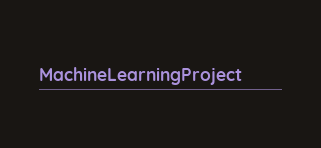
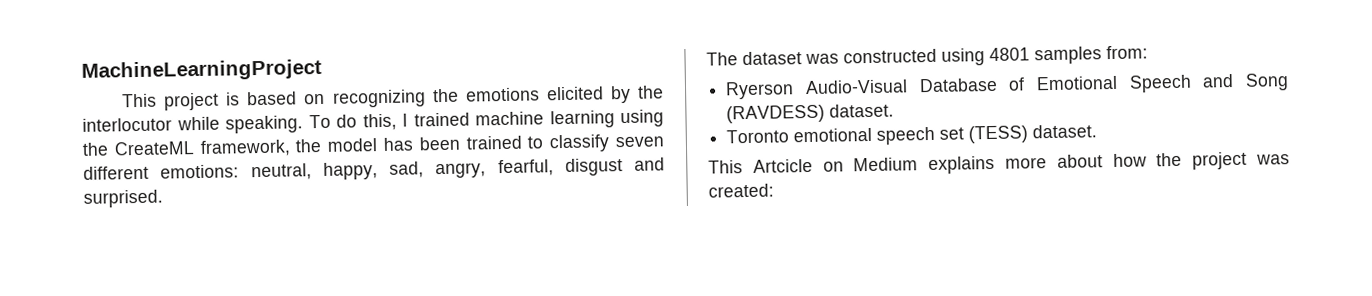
+ This project is based on recognizing the emotions elicited by the interlocutor while speaking. To do this, I trained machine learning using the CreateML framework, the model has been trained to classify seven different emotions: neutral, happy, sad, angry, fearful, disgust and surprised.
+ The dataset was constructed using 4801 samples from:
+ Ryerson Audio-Visual Database of Emotional Speech and Song (RAVDESS) dataset.
+ Toronto emotional speech set (TESS) dataset.
+ This Artcicle on Medium explains more about how the project was created:

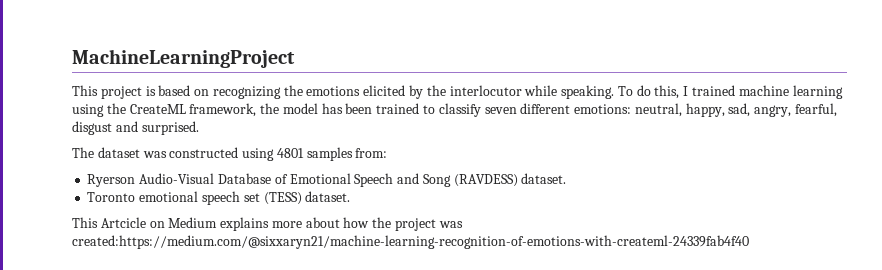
- This Artcicle on Medium explains more about how the project was created:
+ This Artcicle on Medium explains more about how the project was created:https://medium.com/@sixxaryn21/machine-learning-recognition-of-emotions-with-createml-24339fab4f40

